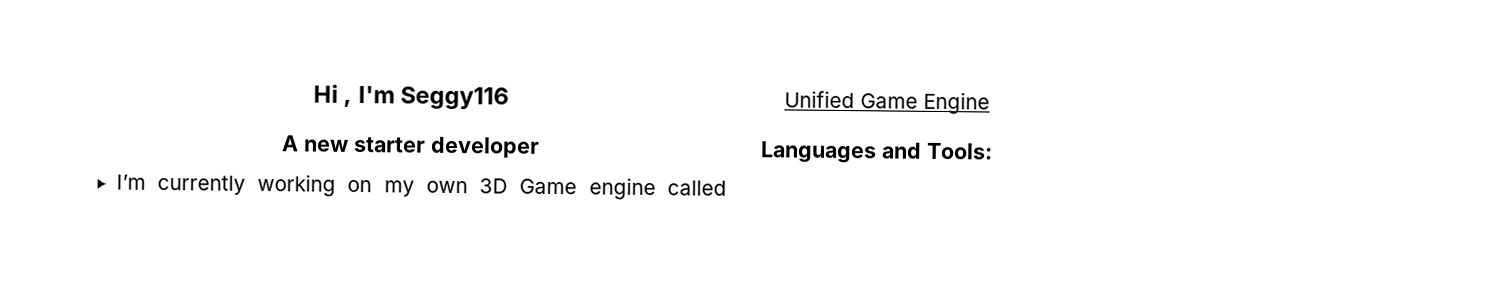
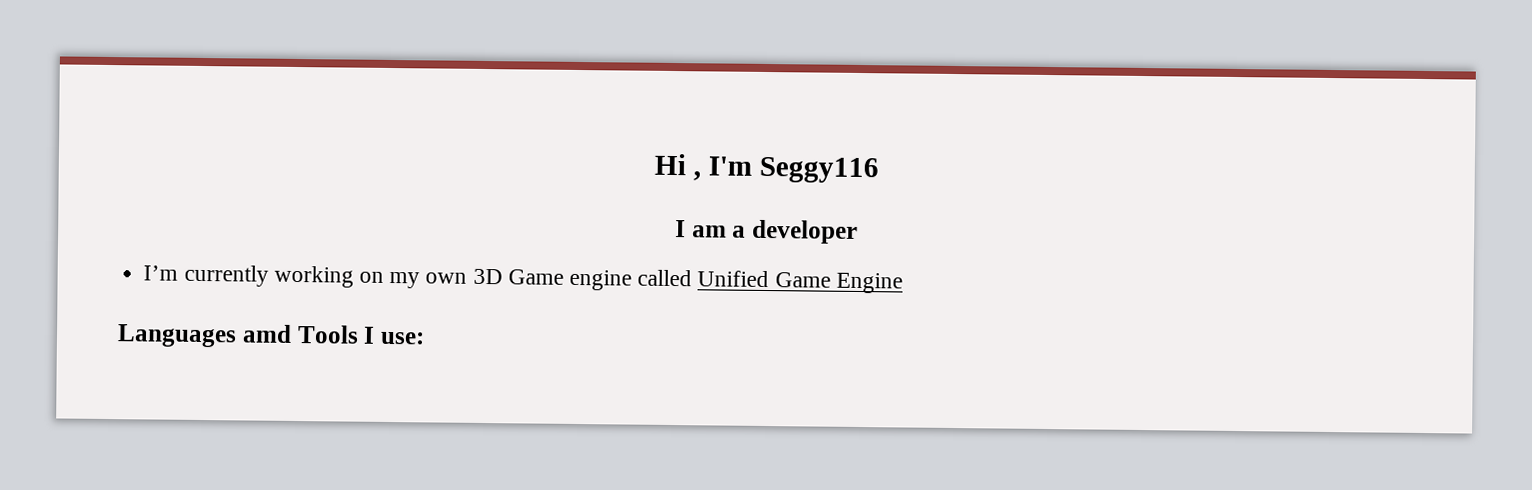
- A new starter developer
+ I am a developer
- Languages and Tools:
+ Languages amd Tools I use:

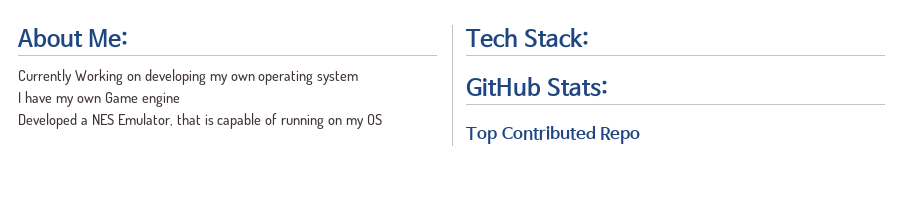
- Hi , I'm Seggy116
- I am a developer
- I’m currently working on my own 3D Game engine called Unified Game Engine
- Languages amd Tools I use:
+ About Me:
+ Currently Working on developing my own operating system
+ I have my own Game engine
+ Developed a NES Emulator, that is capable of running on my OS
+ Tech Stack:
+ GitHub Stats:
+ Top Contributed Repo

